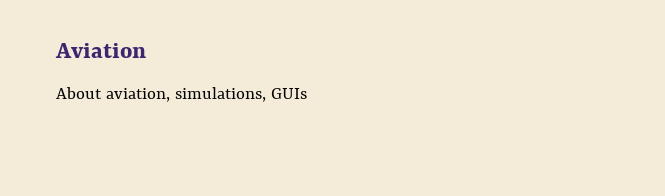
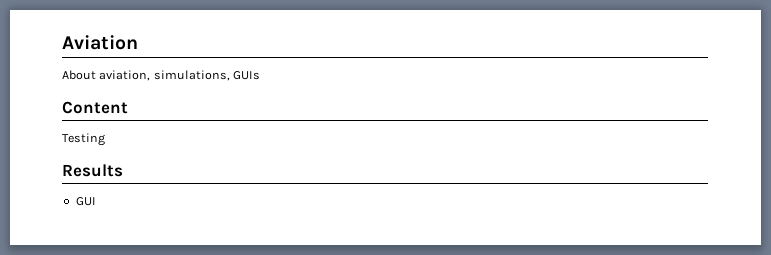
+ Content
+ Testing
+ Results
+ GUI

